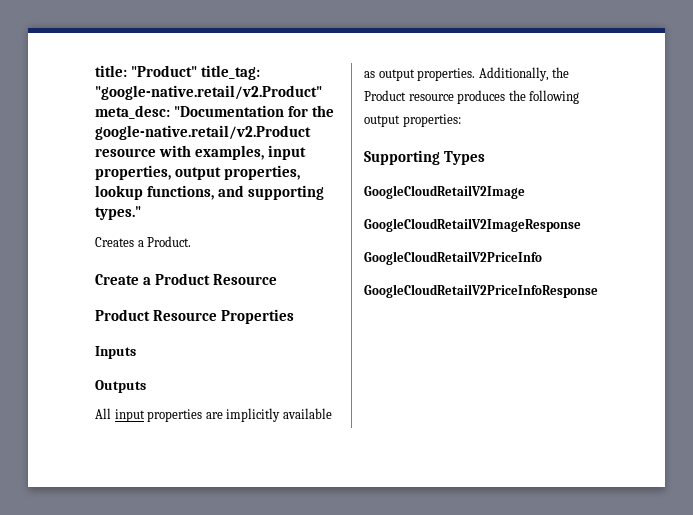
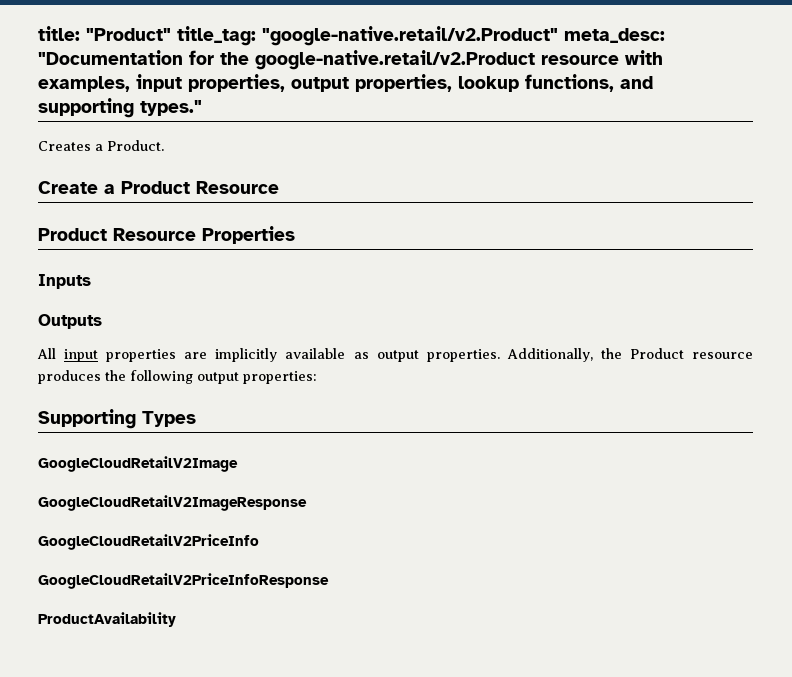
+ ProductAvailability

